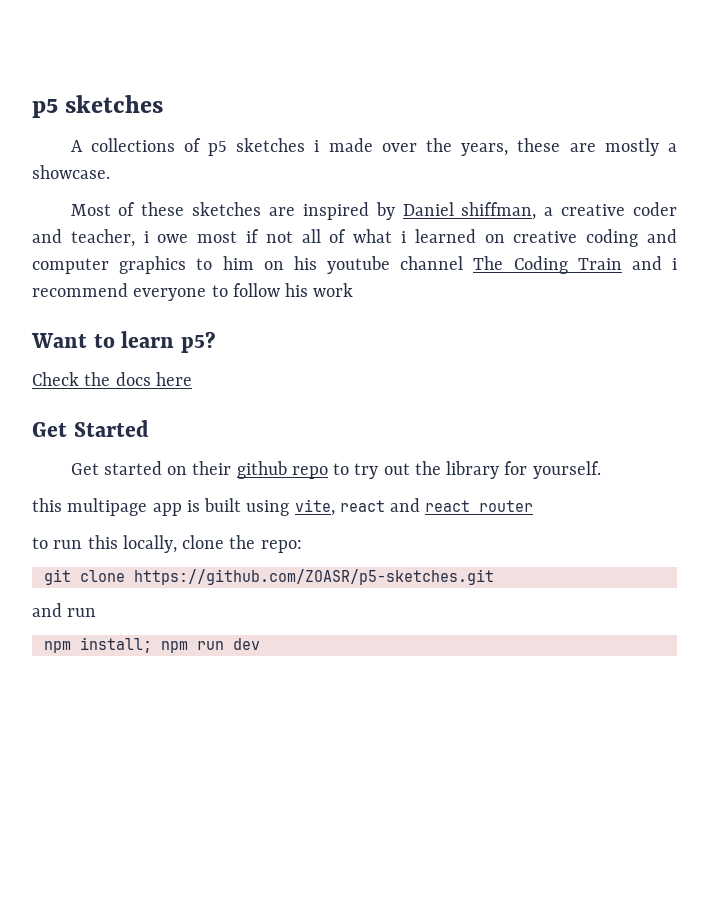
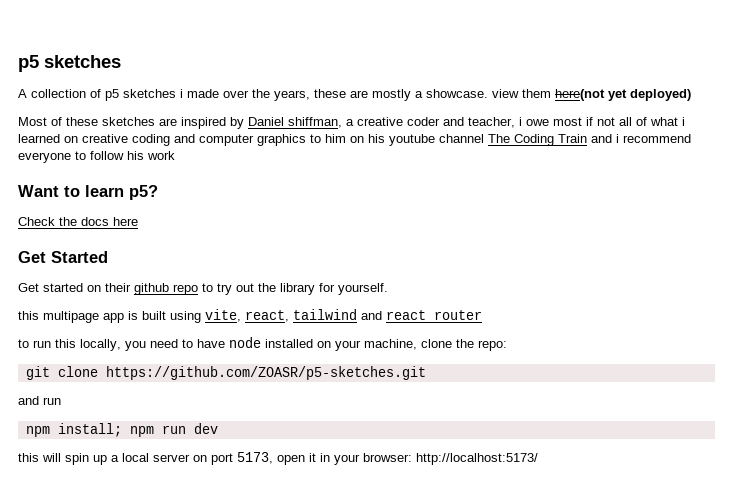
- A collections of p5 sketches i made over the years, these are mostly a showcase.
+ A collection of p5 sketches i made over the years, these are mostly a showcase. view them here(not yet deployed)
- this multipage app is built using vite, react and react router
+ this multipage app is built using vite, react, tailwind and react router
- to run this locally, clone the repo:
+ to run this locally, you need to have node installed on your machine, clone the repo:
+ this will spin up a local server on port 5173, open it in your browser: http://localhost:5173/

